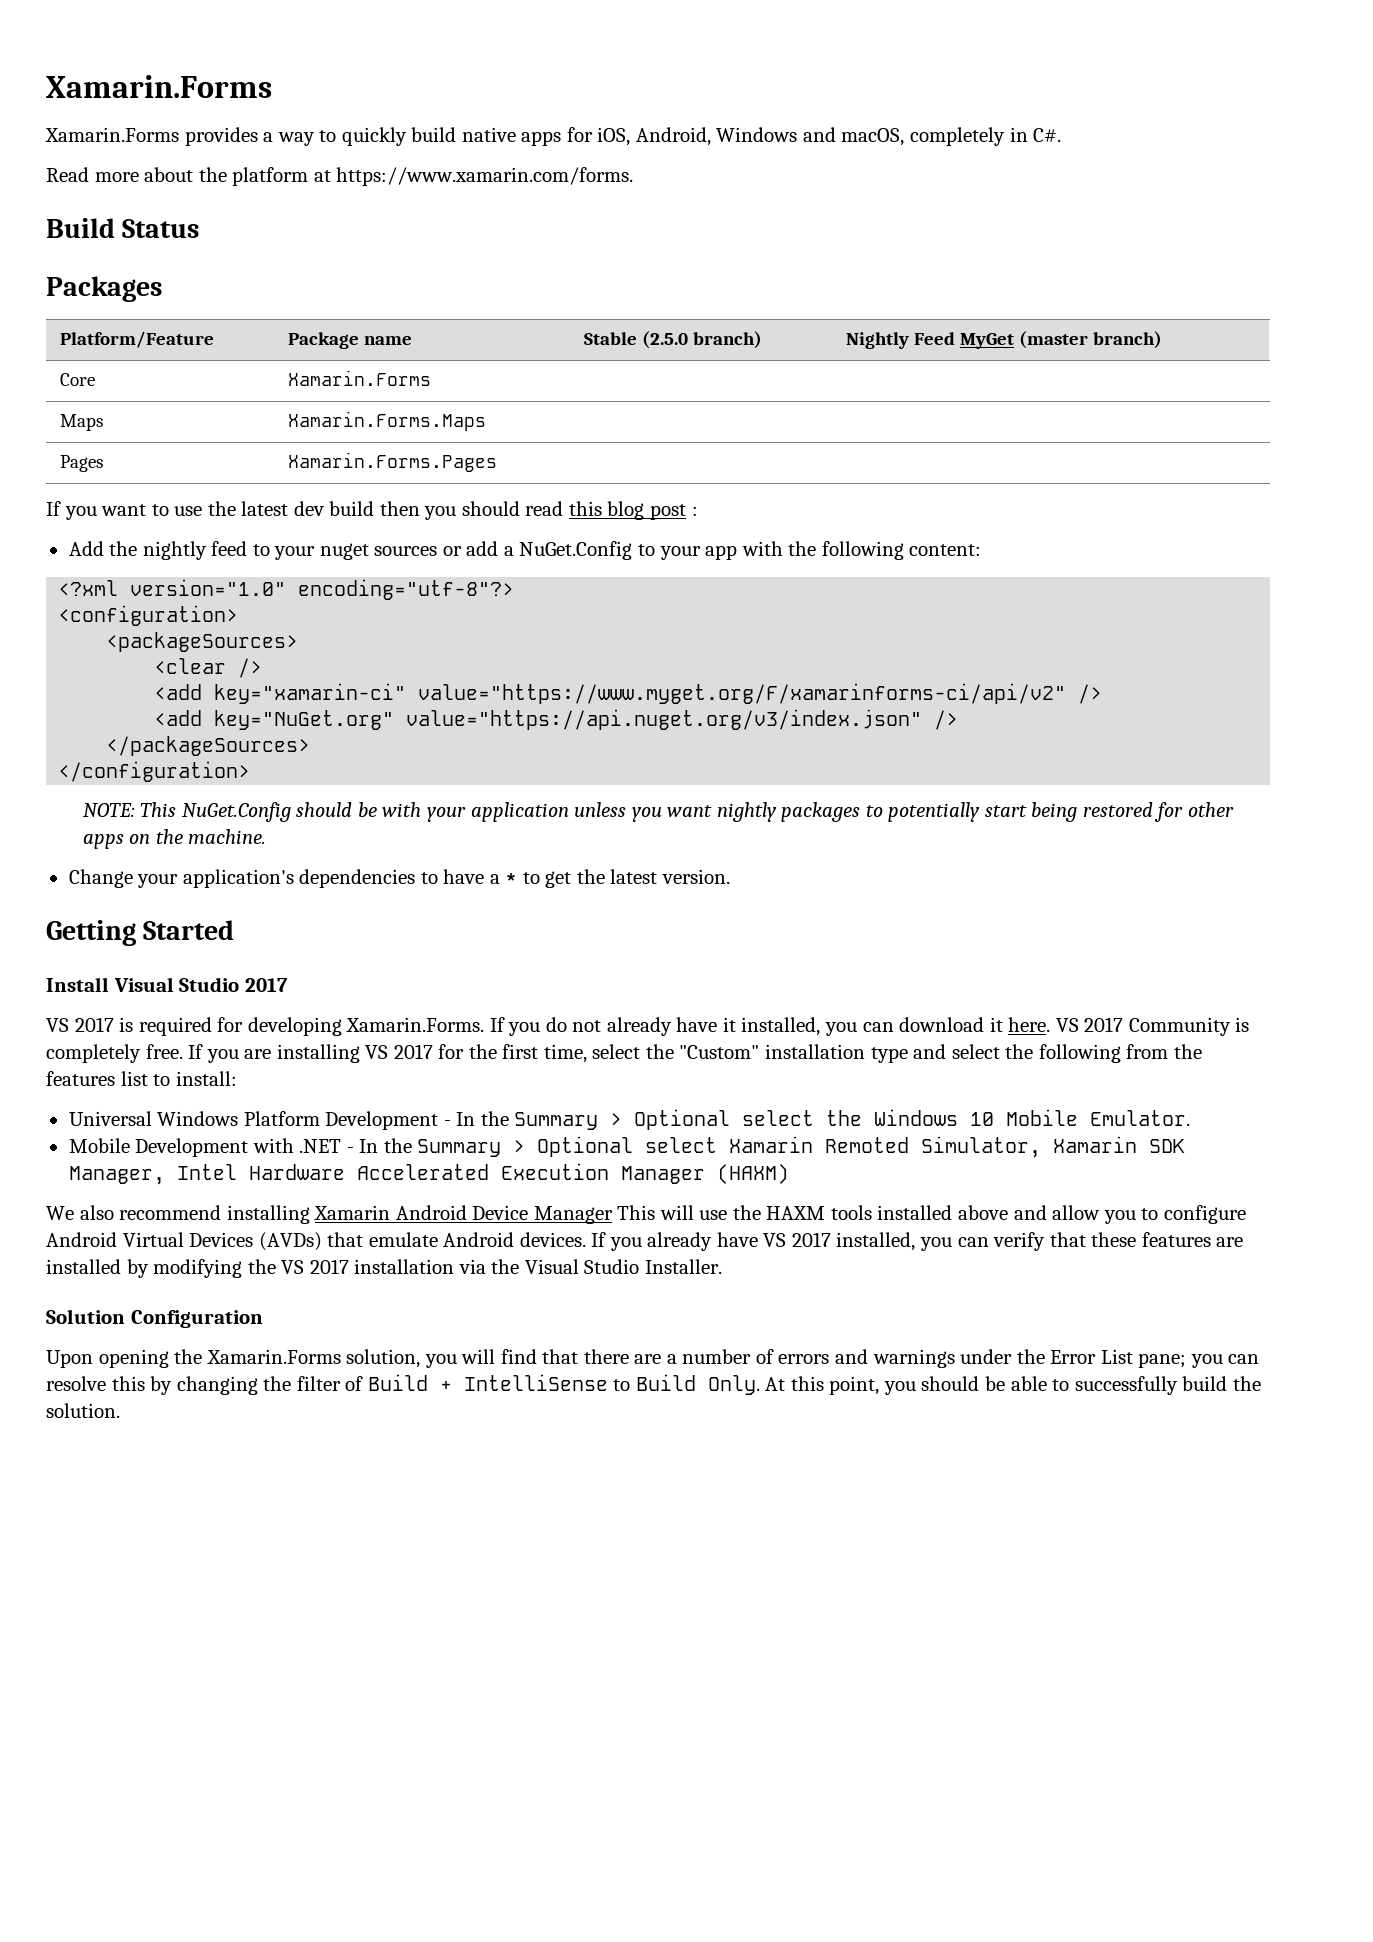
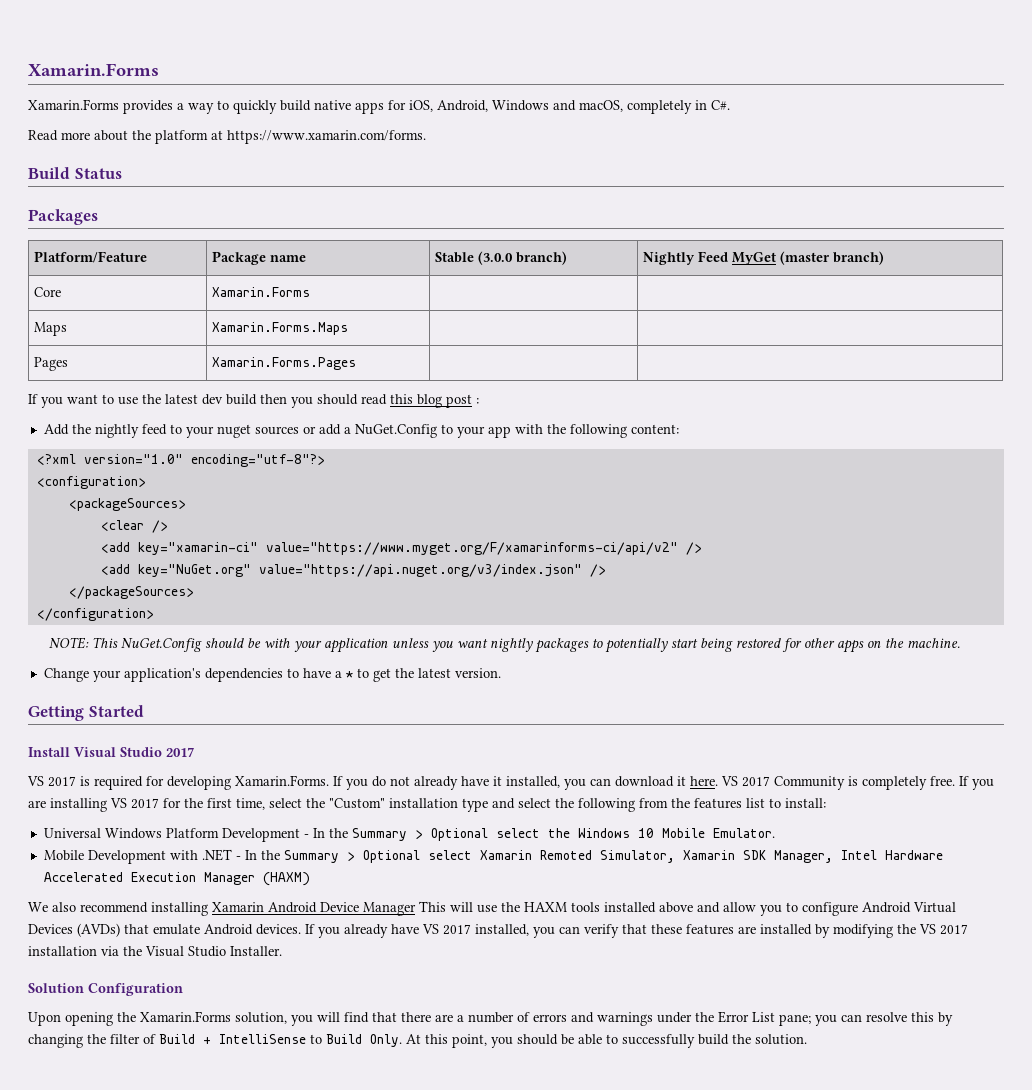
- Platform/Feature | Package name | Stable (2.5.0 branch) | Nightly Feed MyGet (master branch)
+ Platform/Feature | Package name | Stable (3.0.0 branch) | Nightly Feed MyGet (master branch)

